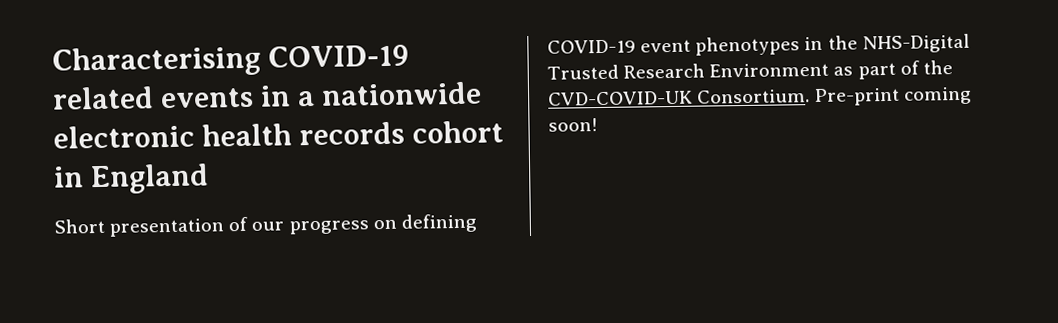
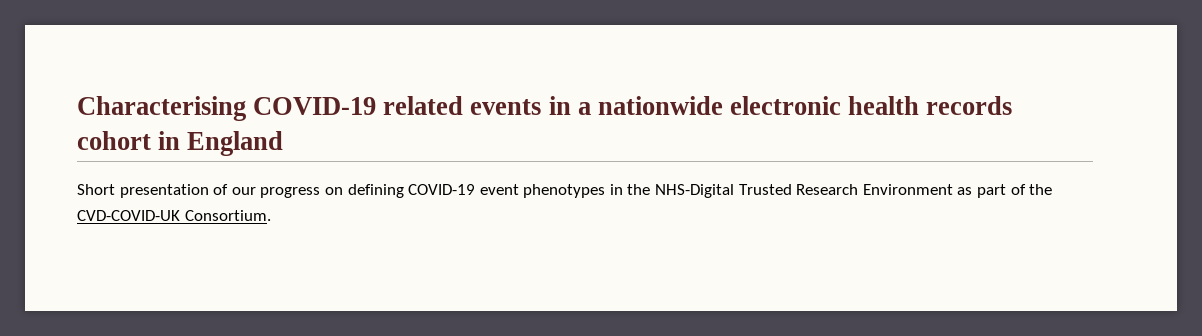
- Pre-print coming soon!

